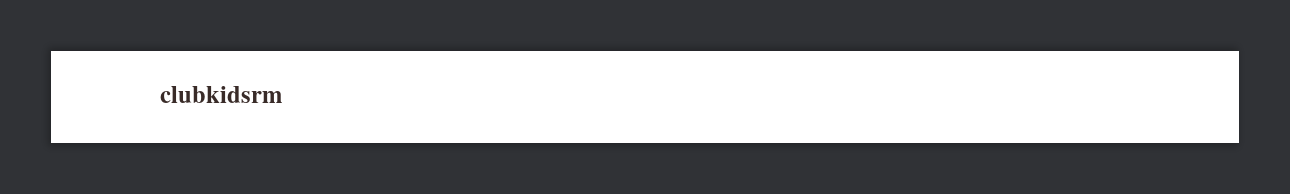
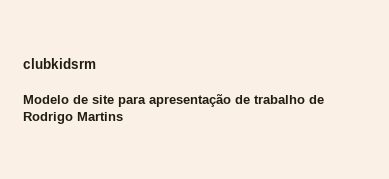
+ Modelo de site para apresentação de trabalho de Rodrigo Martins

